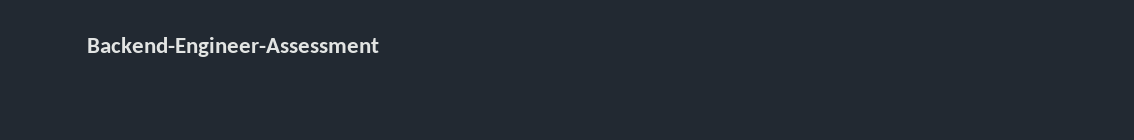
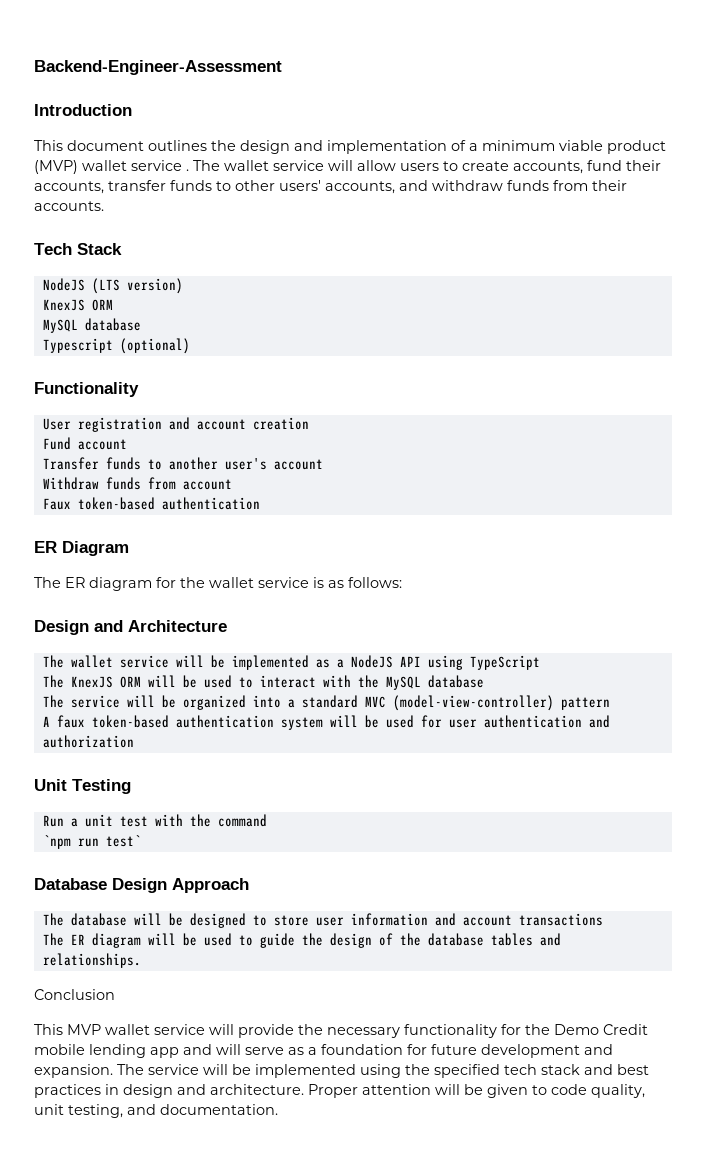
+ Introduction
+ This document outlines the design and implementation of a minimum viable product (MVP) wallet service . The wallet service will allow users to create accounts, fund their accounts, transfer funds to other users' accounts, and withdraw funds from their accounts.
+ Tech Stack
+ NodeJS (LTS version)
+ KnexJS ORM
+ MySQL database
+ Typescript (optional)
+ Functionality
+ User registration and account creation
+ Fund account
+ Transfer funds to another user's account
+ Withdraw funds from account
+ Faux token-based authentication
+ ER Diagram
+ The ER diagram for the wallet service is as follows:
+ Design and Architecture
+ The wallet service will be implemented as a NodeJS API using TypeScript
+ The KnexJS ORM will be used to interact with the MySQL database
+ The service will be organized into a standard MVC (model-view-controller) pattern
+ A faux token-based authentication system will be used for user authentication and authorization
+ Unit Testing
+ Run a unit test with the command
+ `npm run test`
+ Database Design Approach
+ The database will be designed to store user information and account transactions
+ The ER diagram will be used to guide the design of the database tables and relationships.
+ Conclusion
+ This MVP wallet service will provide the necessary functionality for the Demo Credit mobile lending app and will serve as a foundation for future development and expansion. The service will be implemented using the specified tech stack and best practices in design and architecture. Proper attention will be given to code quality, unit testing, and documentation.

